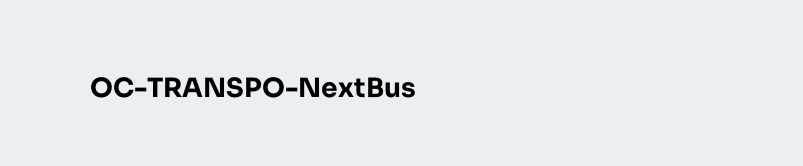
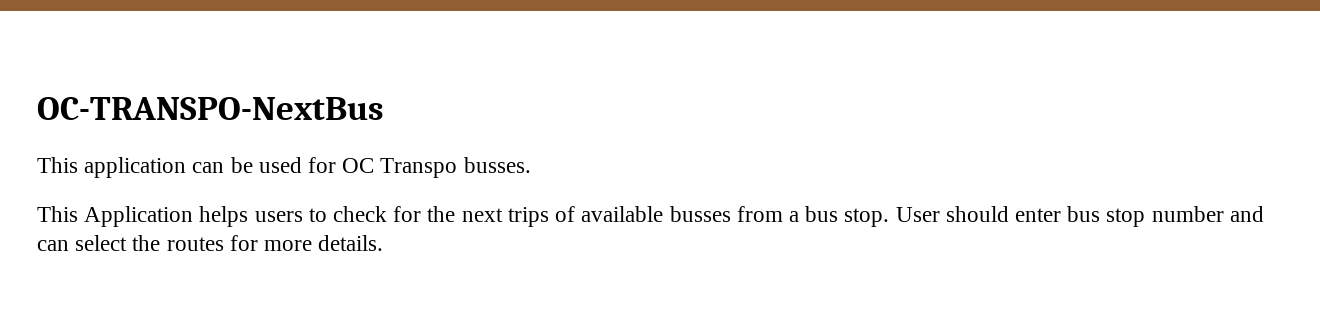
+ This application can be used for OC Transpo busses.
+ This Application helps users to check for the next trips of available busses from a bus stop. User should enter bus stop number and can select the routes for more details.

